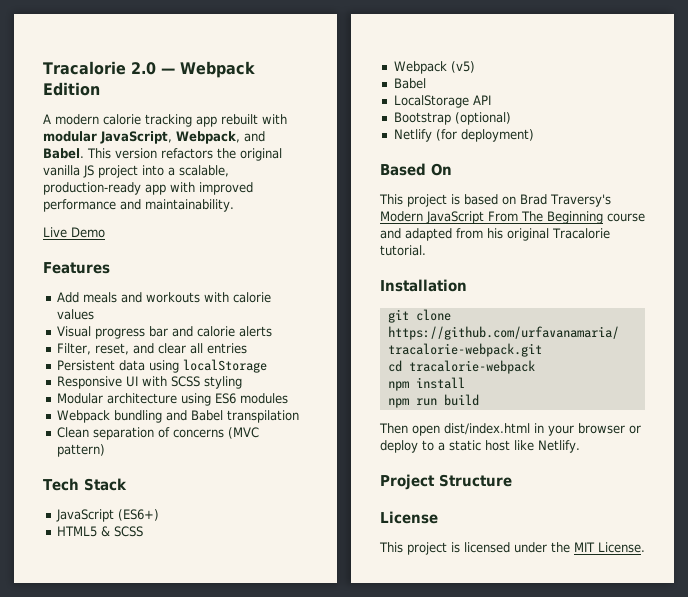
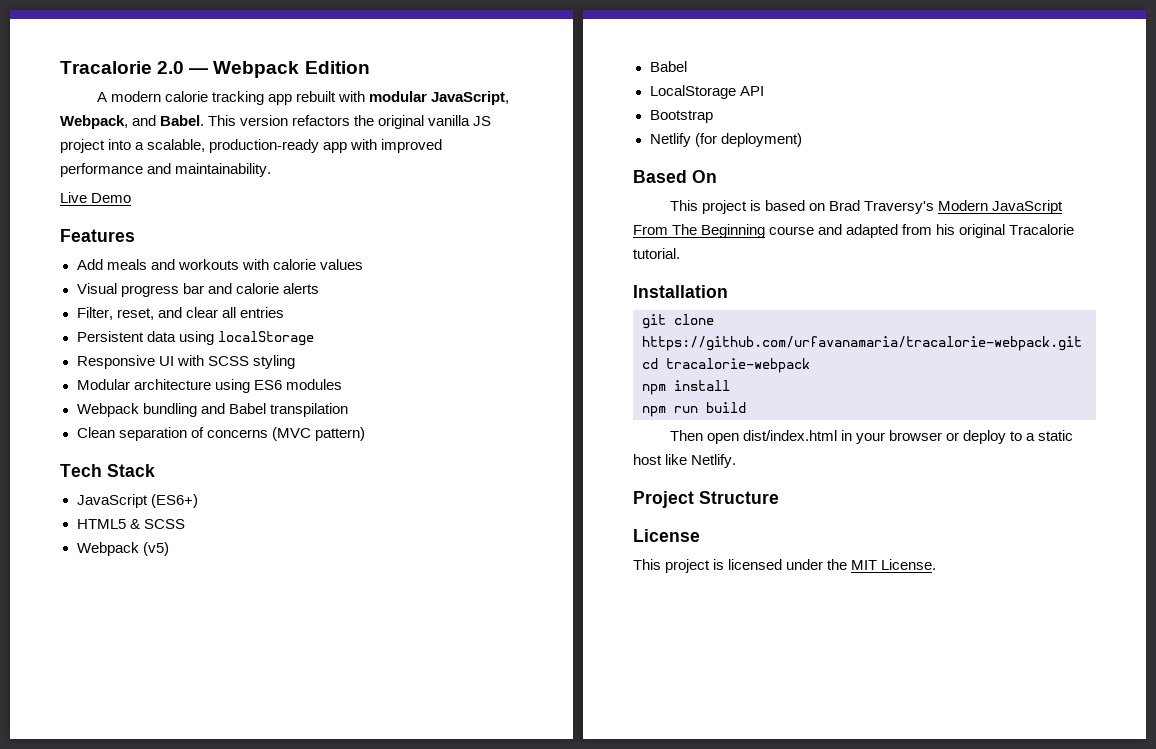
- Bootstrap (optional)
+ Bootstrap

